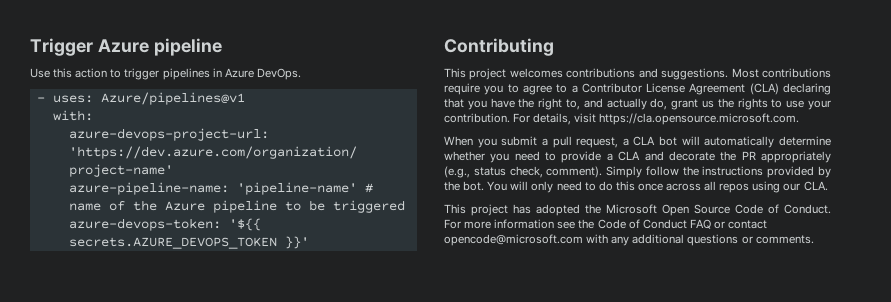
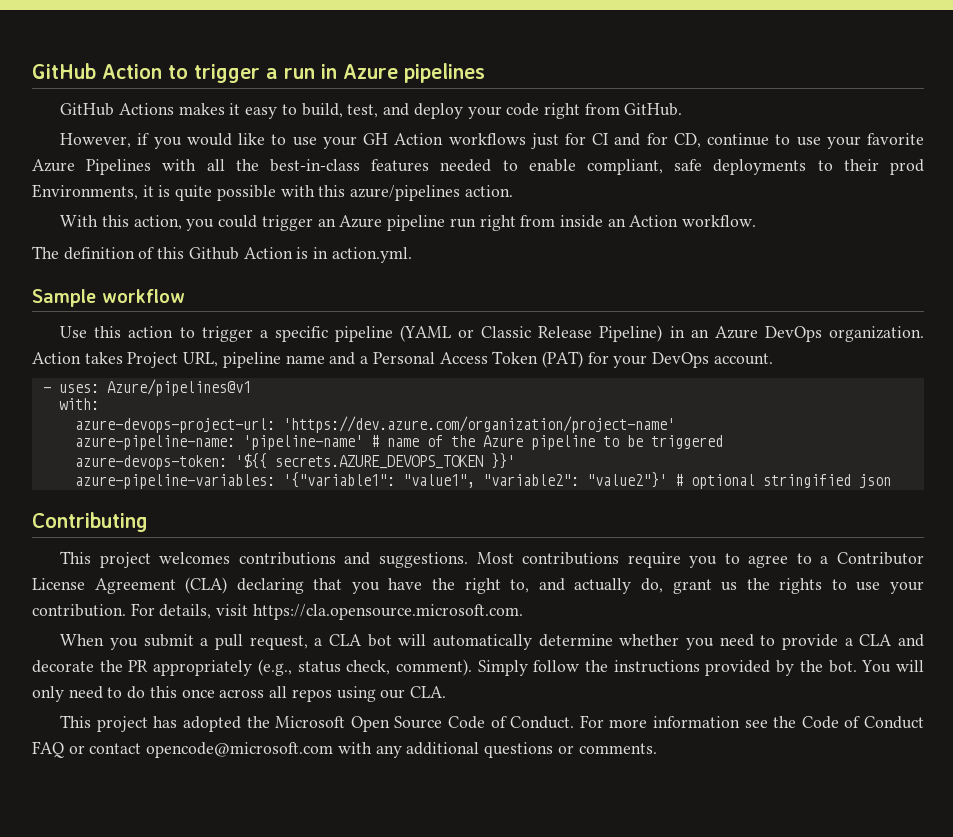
- Trigger Azure pipeline
+ GitHub Action to trigger a run in Azure pipelines
+ GitHub Actions makes it easy to build, test, and deploy your code right from GitHub.
+ However, if you would like to use your GH Action workflows just for CI and for CD, continue to use your favorite Azure Pipelines with all the best-in-class features needed to enable compliant, safe deployments to their prod Environments, it is quite possible with this azure/pipelines action.
+ With this action, you could trigger an Azure pipeline run right from inside an Action workflow.
+ The definition of this Github Action is in action.yml.
+ Sample workflow
- Use this action to trigger pipelines in Azure DevOps.
+ Use this action to trigger a specific pipeline (YAML or Classic Release Pipeline) in an Azure DevOps organization. Action takes Project URL, pipeline name and a Personal Access Token (PAT) for your DevOps account.
+ azure-pipeline-variables: '{"variable1": "value1", "variable2": "value2"}' # optional stringified json

